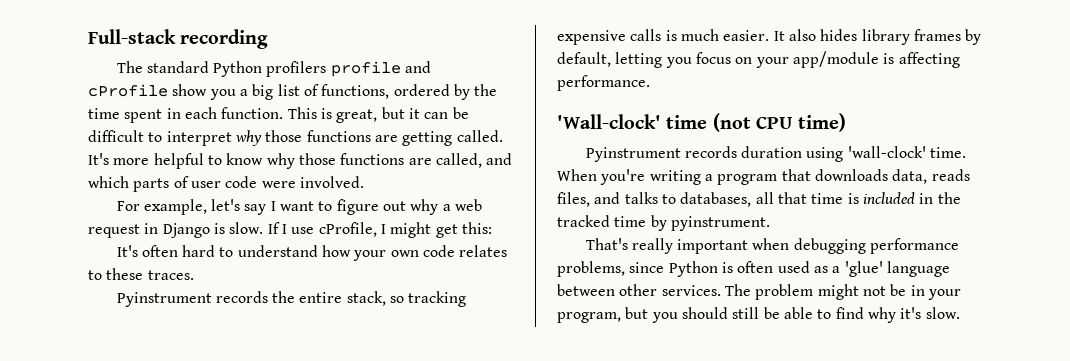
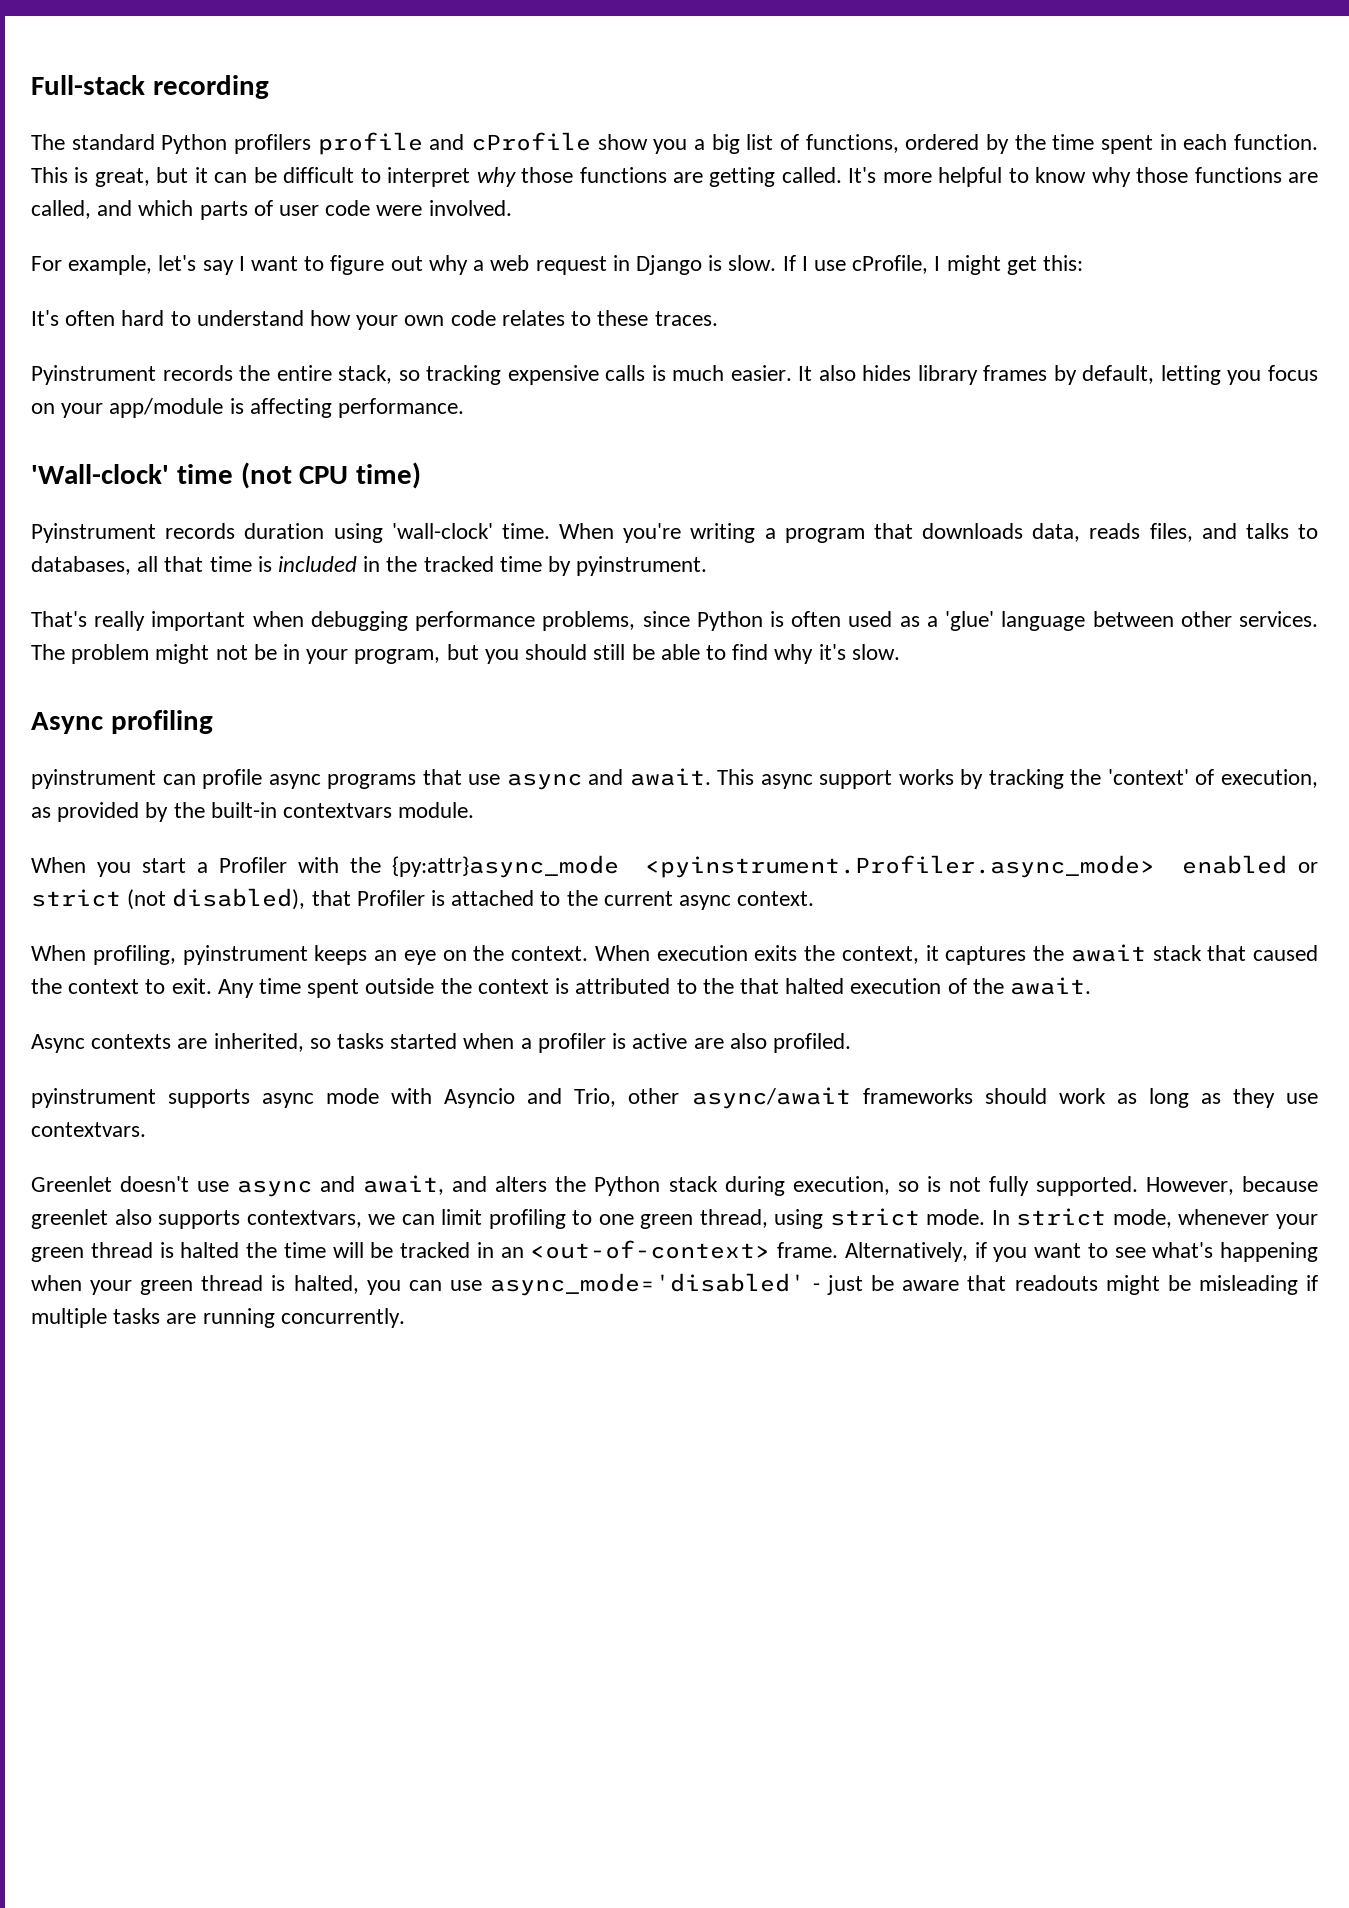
+ Async profiling
+ pyinstrument can profile async programs that use async and await. This async support works by tracking the 'context' of execution, as provided by the built-in contextvars module.
+ When you start a Profiler with the {py:attr}async_mode <pyinstrument.Profiler.async_mode> enabled or strict (not disabled), that Profiler is attached to the current async context.
+ When profiling, pyinstrument keeps an eye on the context. When execution exits the context, it captures the await stack that caused the context to exit. Any time spent outside the context is attributed to the that halted execution of the await.
+ Async contexts are inherited, so tasks started when a profiler is active are also profiled.
+ pyinstrument supports async mode with Asyncio and Trio, other async/await frameworks should work as long as they use contextvars.
+ Greenlet doesn't use async and await, and alters the Python stack during execution, so is not fully supported. However, because greenlet also supports contextvars, we can limit profiling to one green thread, using strict mode. In strict mode, whenever your green thread is halted the time will be tracked in an <out-of-context> frame. Alternatively, if you want to see what's happening when your green thread is halted, you can use async_mode='disabled' - just be aware that readouts might be misleading if multiple tasks are running concurrently.

